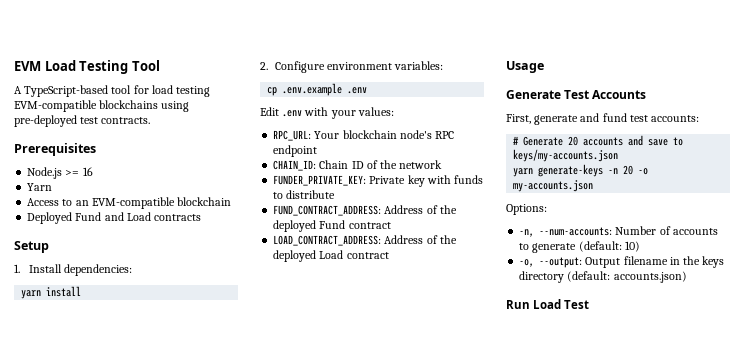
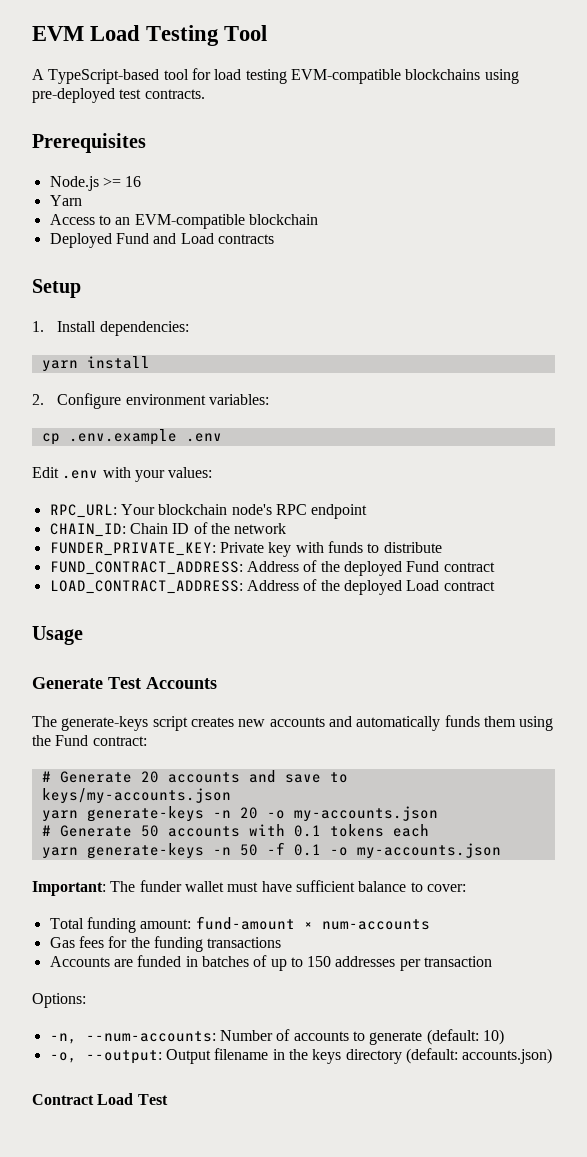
- First, generate and fund test accounts:
+ The generate-keys script creates new accounts and automatically funds them using the Fund contract:
+ # Generate 50 accounts with 0.1 tokens each
+ yarn generate-keys -n 50 -f 0.1 -o my-accounts.json
+ Important: The funder wallet must have sufficient balance to cover:
+ Total funding amount: fund-amount × num-accounts
+ Gas fees for the funding transactions
+ Accounts are funded in batches of up to 150 addresses per transaction
- Run Load Test
+ Contract Load Test

